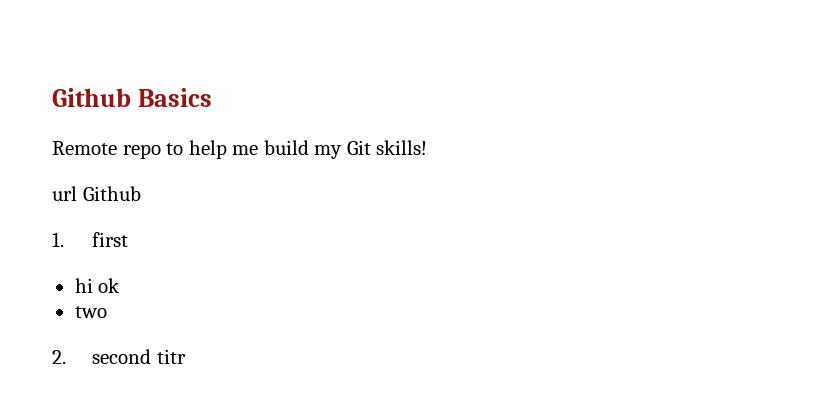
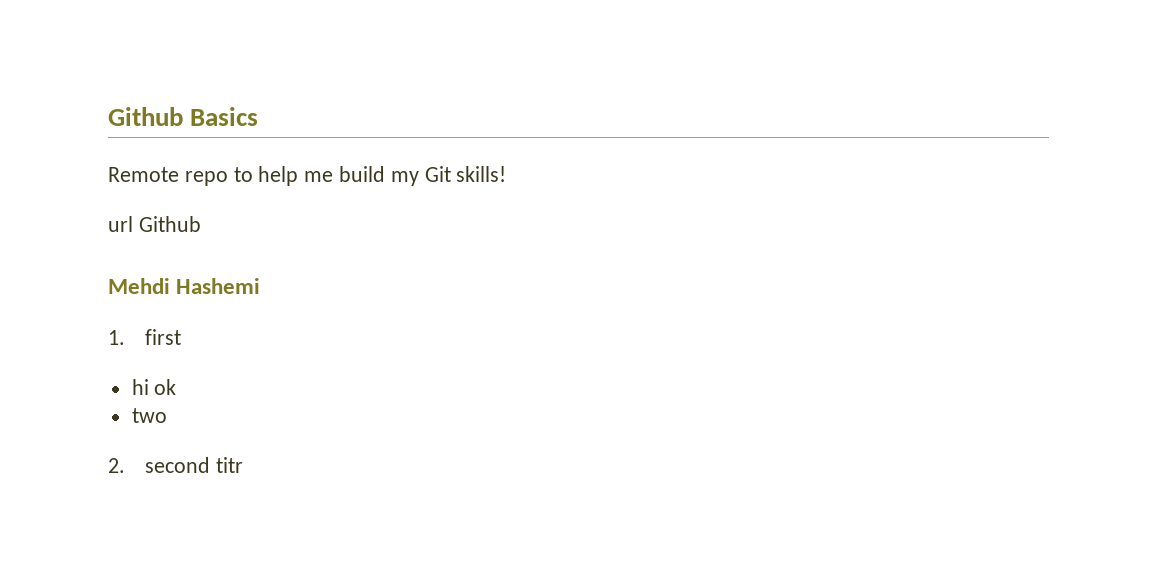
+ Mehdi Hashemi

